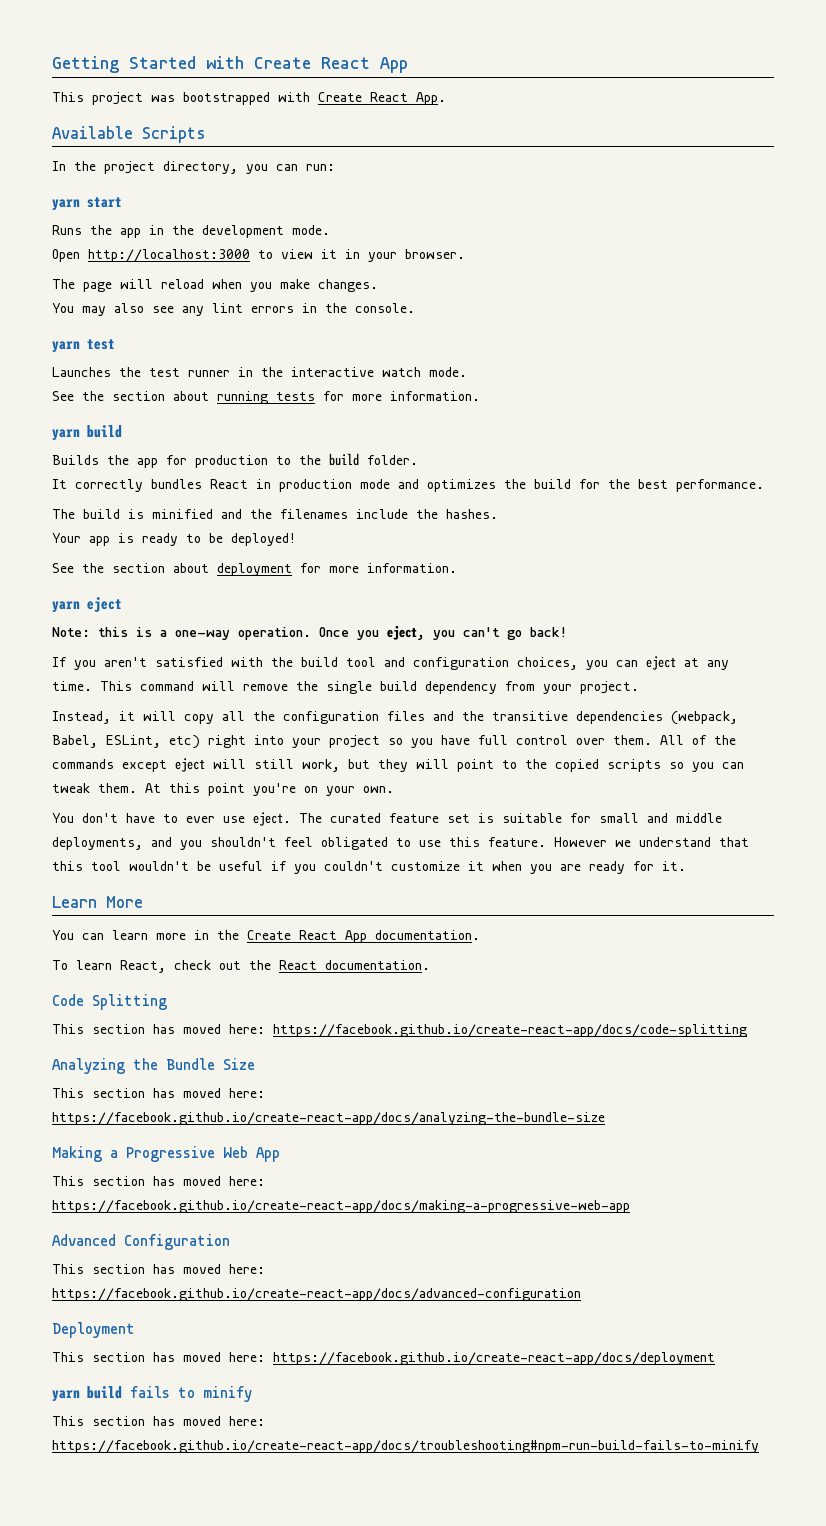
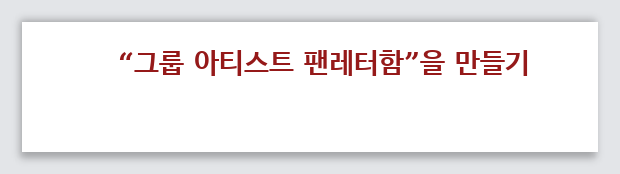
- Getting Started with Create React App
- This project was bootstrapped with Create React App.
- Available Scripts
- In the project directory, you can run:
- yarn start
- Runs the app in the development mode.
- Open http://localhost:3000 to view it in your browser.
- The page will reload when you make changes.
- You may also see any lint errors in the console.
- yarn test
- Launches the test runner in the interactive watch mode.
- See the section about running tests for more information.
- yarn build
- Builds the app for production to the build folder.
- It correctly bundles React in production mode and optimizes the build for the best performance.
- The build is minified and the filenames include the hashes.
- Your app is ready to be deployed!
- See the section about deployment for more information.
- yarn eject
- Note: this is a one-way operation. Once you eject, you can't go back!
- If you aren't satisfied with the build tool and configuration choices, you can eject at any time. This command will remove the single build dependency from your project.
- Instead, it will copy all the configuration files and the transitive dependencies (webpack, Babel, ESLint, etc) right into your project so you have full control over them. All of the commands except eject will still work, but they will point to the copied scripts so you can tweak them. At this point you're on your own.
- You don't have to ever use eject. The curated feature set is suitable for small and middle deployments, and you shouldn't feel obligated to use this feature. However we understand that this tool wouldn't be useful if you couldn't customize it when you are ready for it.
- Learn More
- You can learn more in the Create React App documentation.
- To learn React, check out the React documentation.
- Code Splitting
- This section has moved here: https://facebook.github.io/create-react-app/docs/code-splitting
- Analyzing the Bundle Size
- This section has moved here: https://facebook.github.io/create-react-app/docs/analyzing-the-bundle-size
- Making a Progressive Web App
- This section has moved here: https://facebook.github.io/create-react-app/docs/making-a-progressive-web-app
- Advanced Configuration
- This section has moved here: https://facebook.github.io/create-react-app/docs/advanced-configuration
- Deployment
- This section has moved here: https://facebook.github.io/create-react-app/docs/deployment
- yarn build fails to minify
- This section has moved here: https://facebook.github.io/create-react-app/docs/troubleshooting#npm-run-build-fails-to-minify
+ “그룹 아티스트 팬레터함”을 만들기

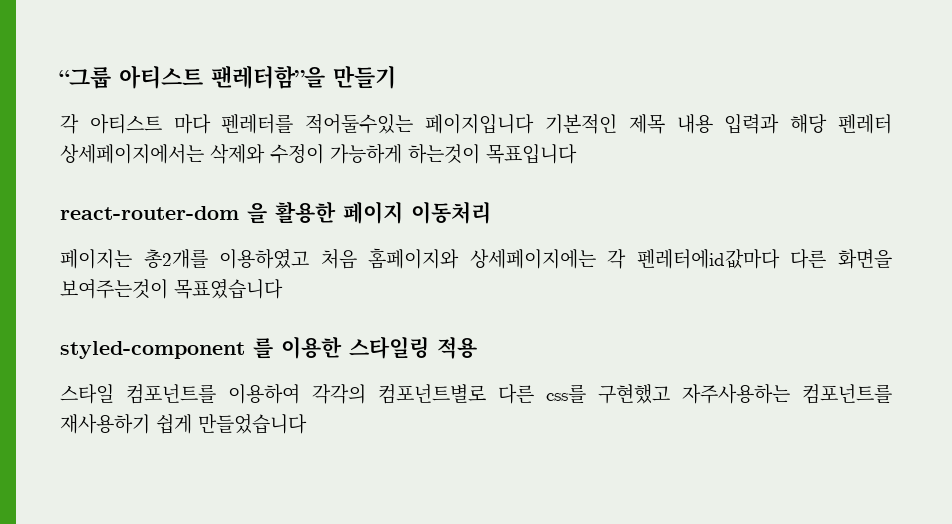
+ 각 아티스트 마다 펜레터를 적어둘수있는 페이지입니다 기본적인 제목 내용 입력과 해당 펜레터 상세페이지에서는 삭제와 수정이 가능하게 하는것이 목표입니다
+ react-router-dom 을 활용한 페이지 이동처리
+ 페이지는 총2개를 이용하였고 처음 홈페이지와 상세페이지에는 각 펜레터에id값마다 다른 화면을 보여주는것이 목표였습니다
+ styled-component 를 이용한 스타일링 적용
+ 스타일 컴포넌트를 이용하여 각각의 컴포넌트별로 다른 css를 구현했고 자주사용하는 컴포넌트를 재사용하기 쉽게 만들었습니다

